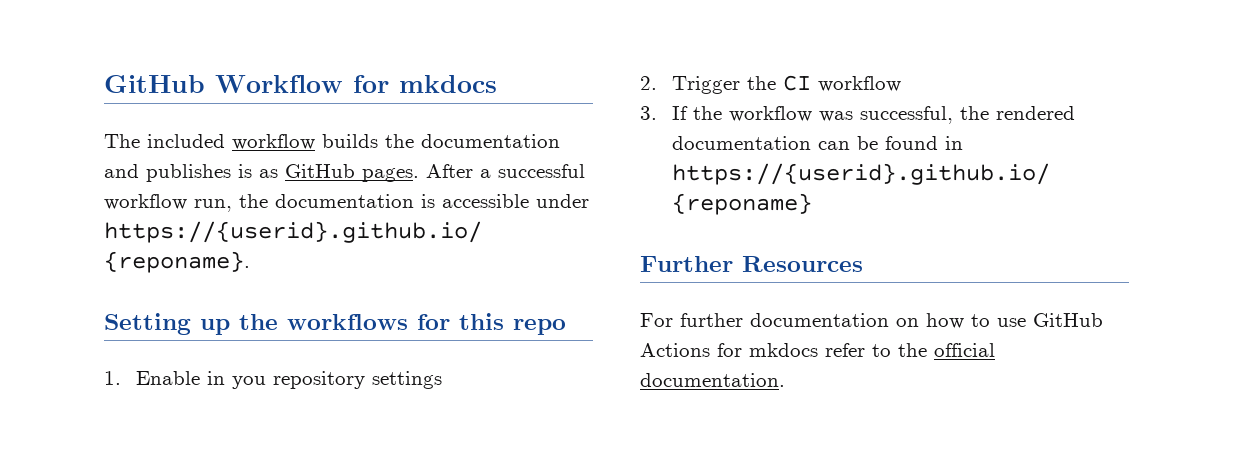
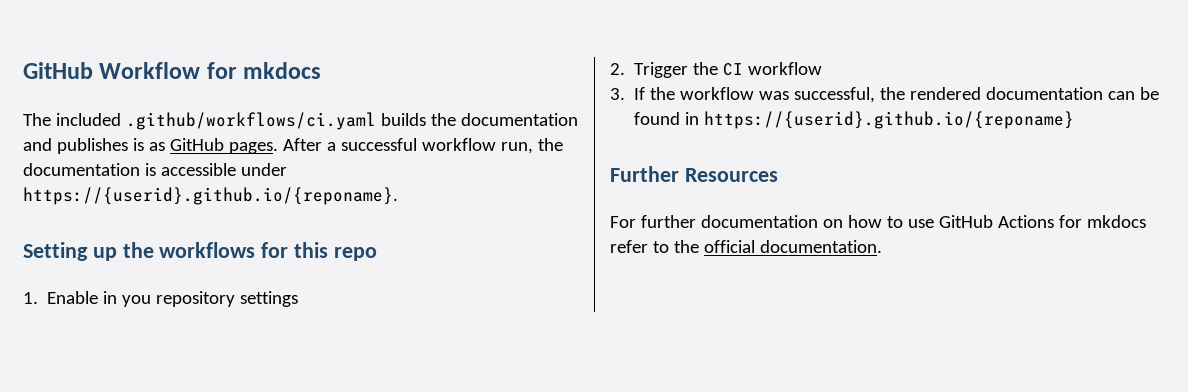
- The included workflow builds the documentation and publishes is as GitHub pages.
+ The included .github/workflows/ci.yaml builds the documentation and publishes is as GitHub pages.

